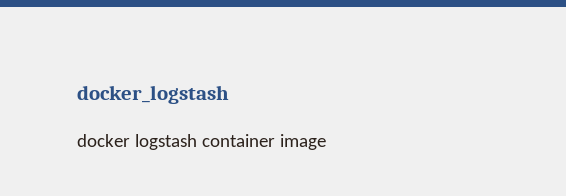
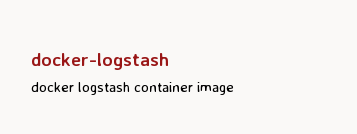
- docker_logstash
+ docker-logstash

